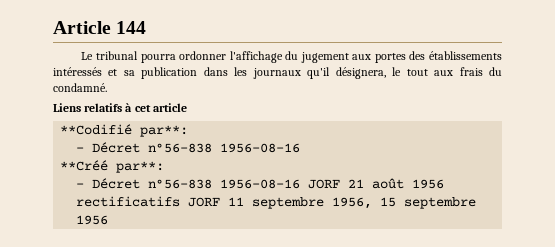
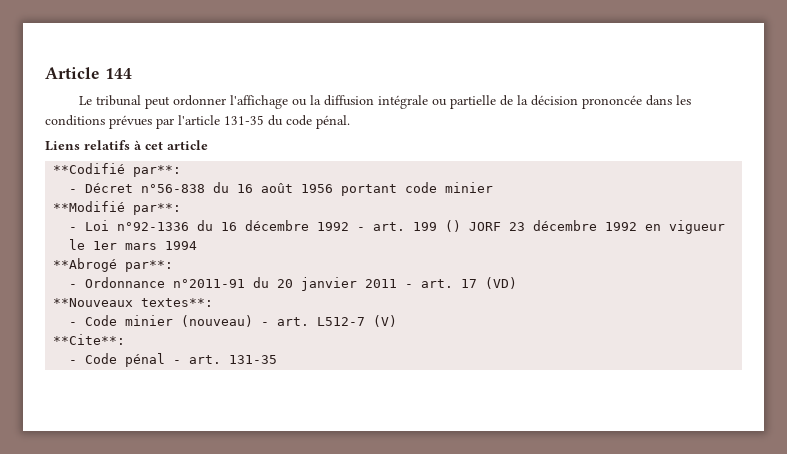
- Le tribunal pourra ordonner l'affichage du jugement aux portes des établissements intéressés et sa publication dans les journaux qu'il désignera, le tout aux frais du condamné.
+ Le tribunal peut ordonner l'affichage ou la diffusion intégrale ou partielle de la décision prononcée dans les conditions prévues par l'article 131-35 du code pénal.
  **Codifié par**:
- - Décret n°56-838 1956-08-16
- **Créé par**:
- - Décret n°56-838 1956-08-16 JORF 21 août 1956 rectificatifs JORF 11 septembre 1956, 15 septembre 1956
+ - Décret n°56-838 du 16 août 1956 portant code minier
+ **Modifié par**:
+ - Loi n°92-1336 du 16 décembre 1992 - art. 199 () JORF 23 décembre 1992 en vigueur le 1er mars 1994
+ **Abrogé par**:
+ - Ordonnance n°2011-91 du 20 janvier 2011 - art. 17 (VD)
+ **Nouveaux textes**:
+ - Code minier (nouveau) - art. L512-7 (V)
+ **Cite**:
+ - Code pénal - art. 131-35

